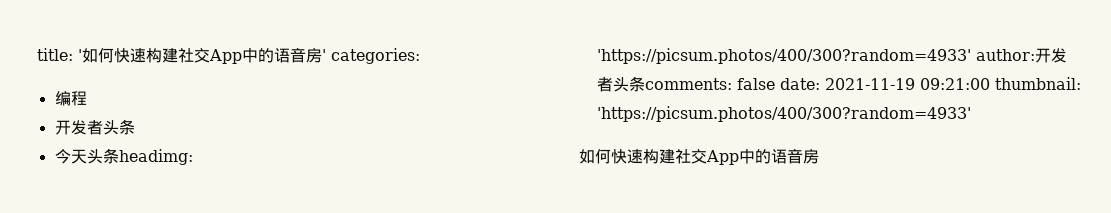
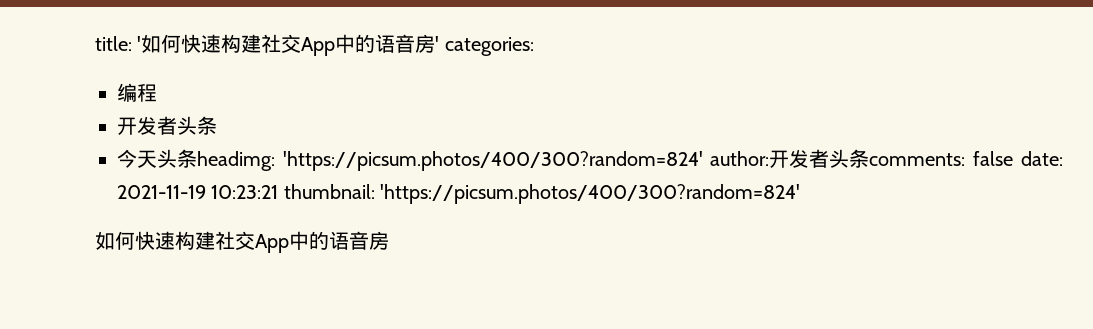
- 今天头条headimg: 'https://picsum.photos/400/300?random=4933' author:开发者头条comments: false date: 2021-11-19 09:21:00 thumbnail: 'https://picsum.photos/400/300?random=4933'
+ 今天头条headimg: 'https://picsum.photos/400/300?random=824' author:开发者头条comments: false date: 2021-11-19 10:23:21 thumbnail: 'https://picsum.photos/400/300?random=824'

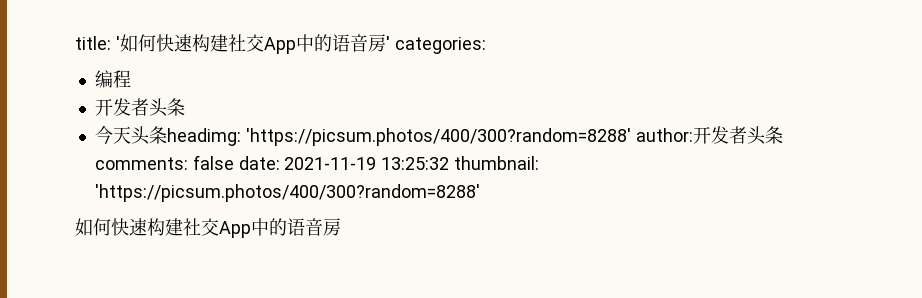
- 今天头条headimg: 'https://picsum.photos/400/300?random=824' author:开发者头条comments: false date: 2021-11-19 10:23:21 thumbnail: 'https://picsum.photos/400/300?random=824'
+ 今天头条headimg: 'https://picsum.photos/400/300?random=8288' author:开发者头条comments: false date: 2021-11-19 13:25:32 thumbnail: 'https://picsum.photos/400/300?random=8288'

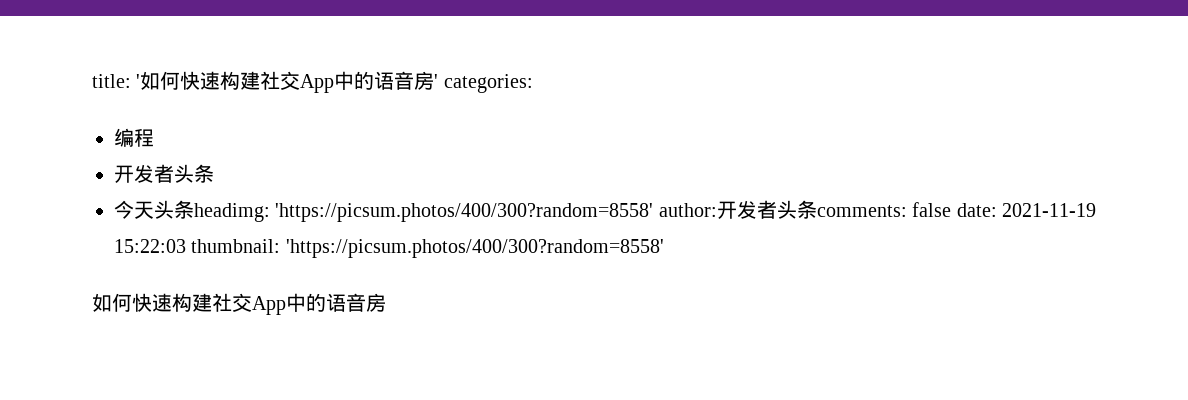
- 今天头条headimg: 'https://picsum.photos/400/300?random=8288' author:开发者头条comments: false date: 2021-11-19 13:25:32 thumbnail: 'https://picsum.photos/400/300?random=8288'
+ 今天头条headimg: 'https://picsum.photos/400/300?random=8558' author:开发者头条comments: false date: 2021-11-19 15:22:03 thumbnail: 'https://picsum.photos/400/300?random=8558'

